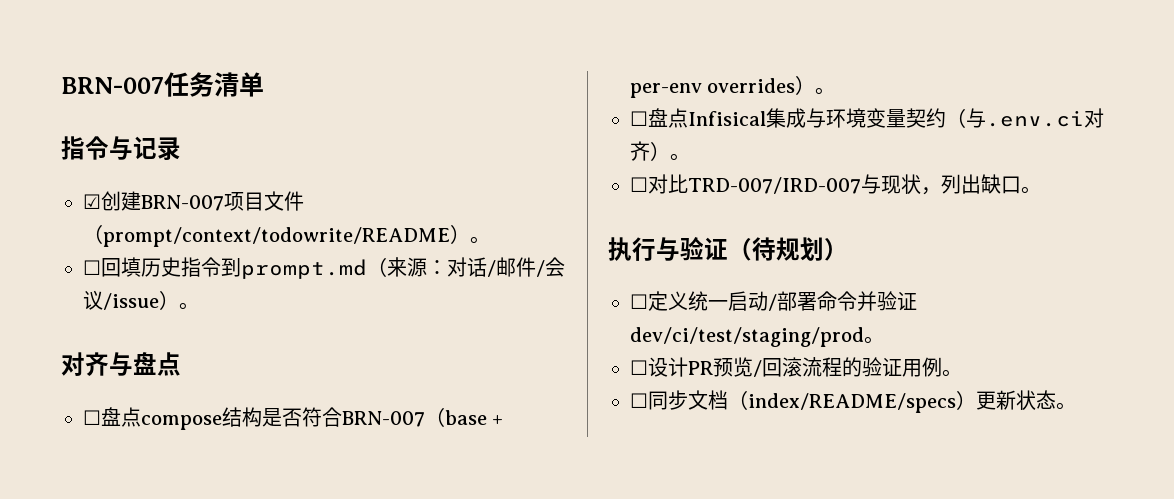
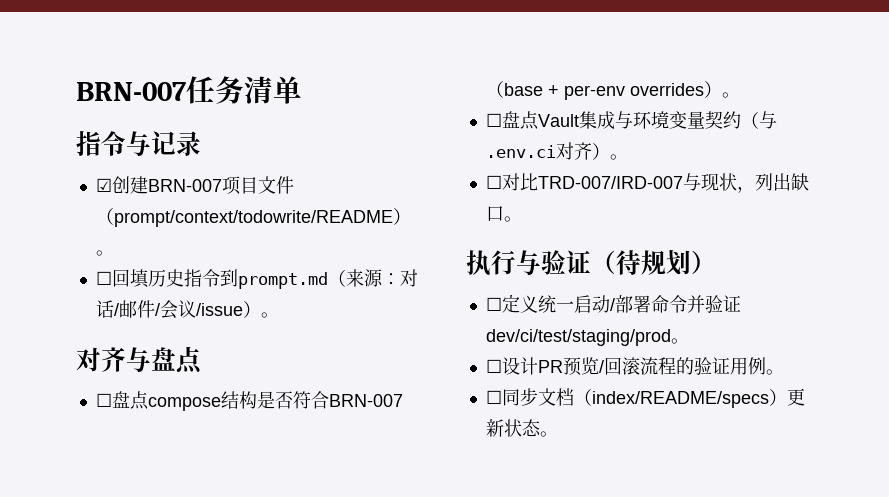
- ☐盘点Infisical集成与环境变量契约（与.env.ci对齐）。
+ ☐盘点Vault集成与环境变量契约（与.env.ci对齐）。

